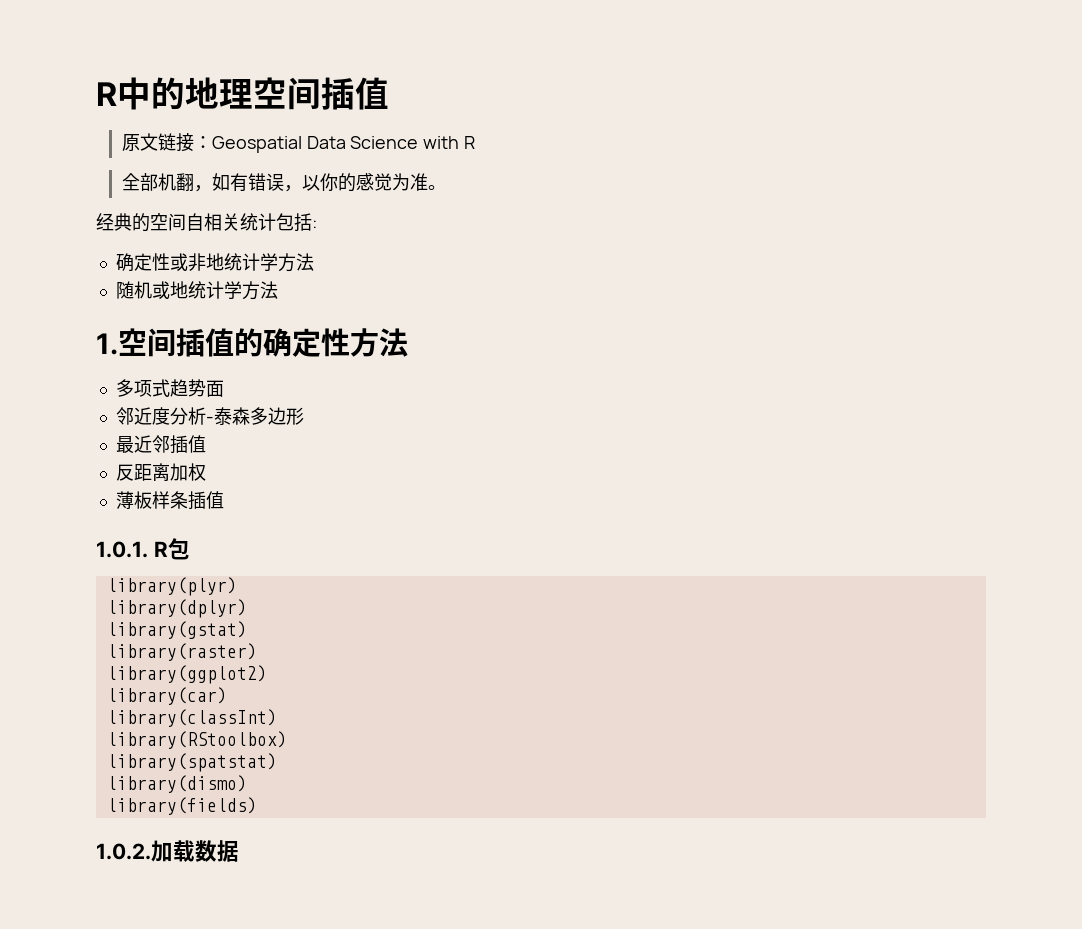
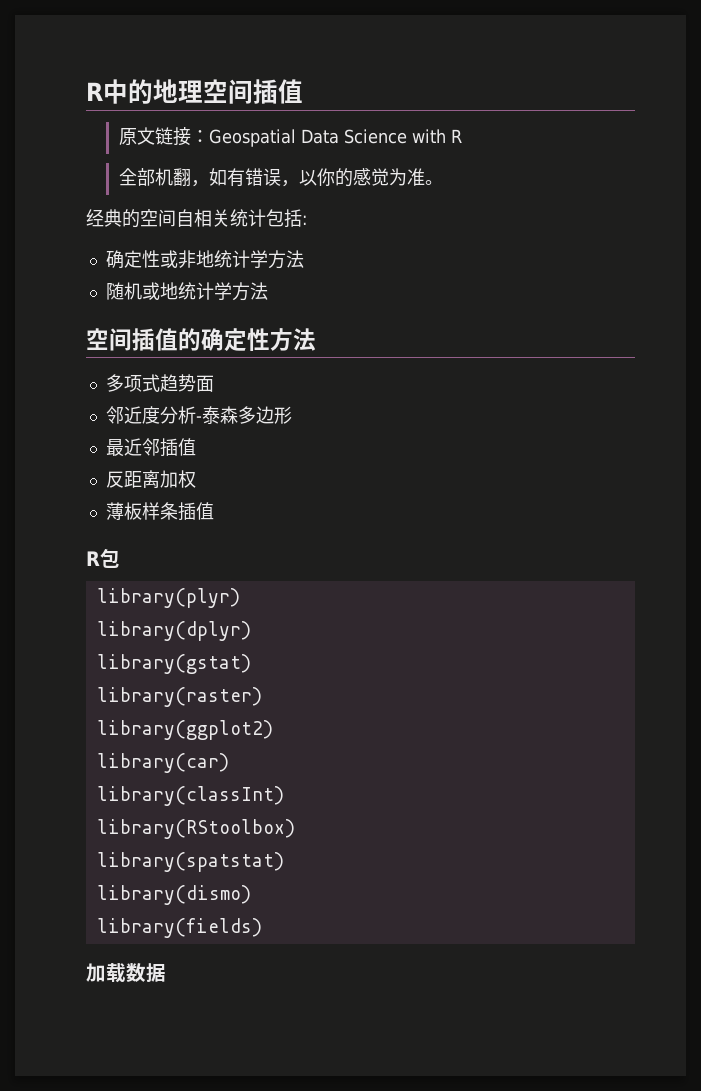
- 1.空间插值的确定性方法
+ 空间插值的确定性方法
- 1.0.1. R包
+ R包
- 1.0.2.加载数据
+ 加载数据

